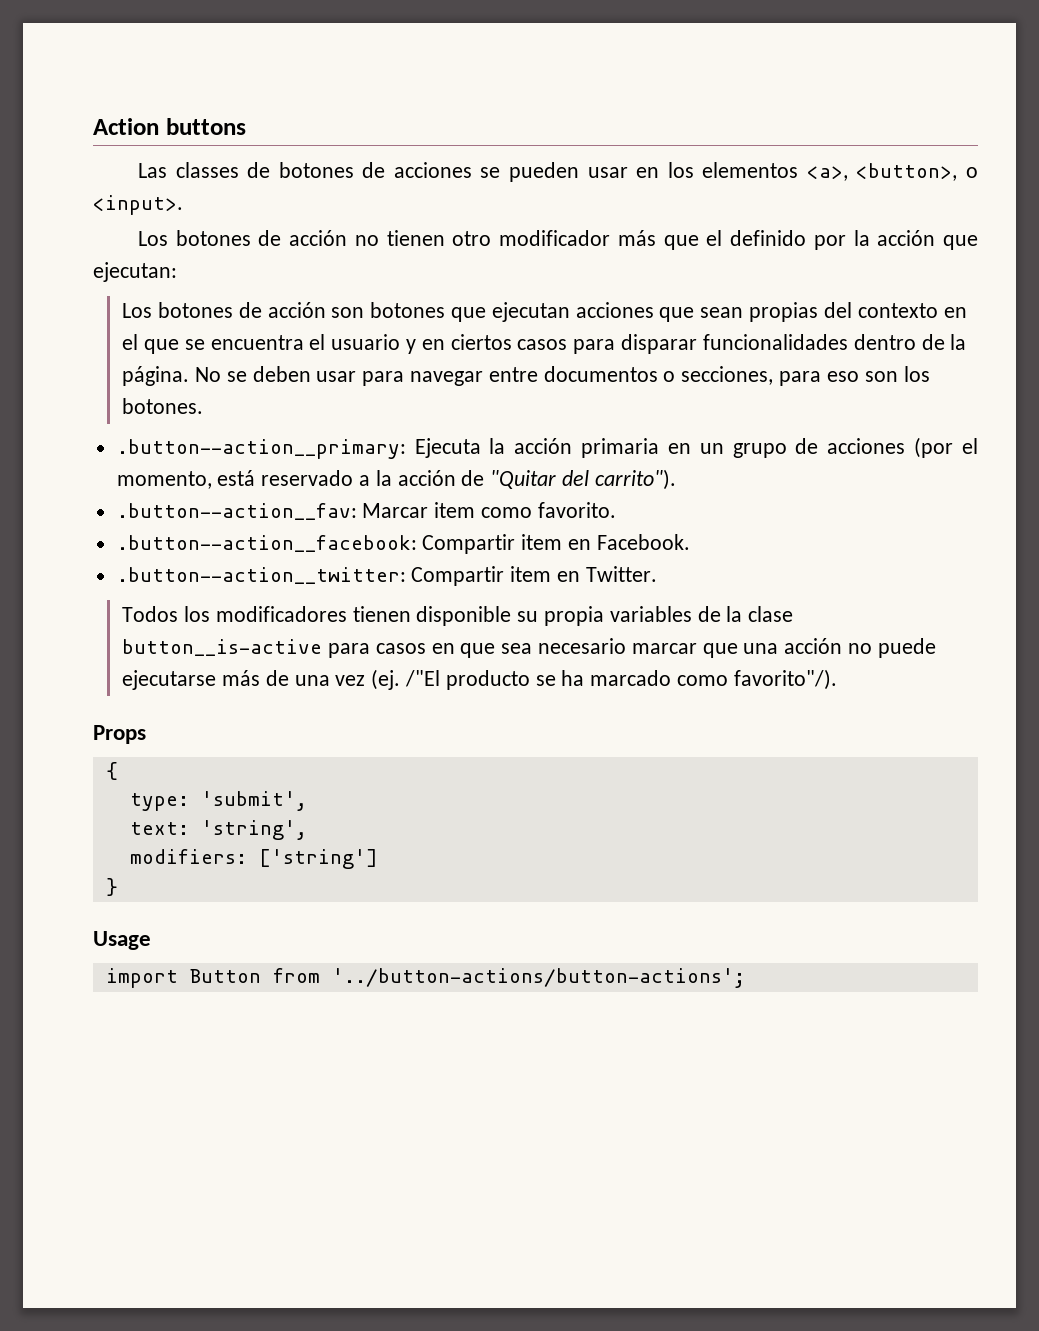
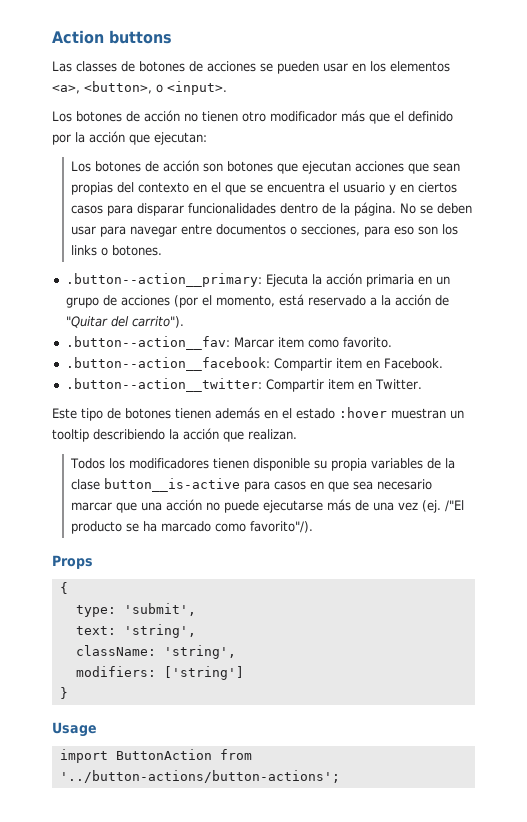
- No se deben usar para navegar entre documentos o secciones, para eso son los botones.
+ No se deben usar para navegar entre documentos o secciones, para eso son los links o botones.
+ Este tipo de botones tienen además en el estado :hover muestran un tooltip describiendo la acción que realizan.
+ className: 'string',
- import Button from '../button-actions/button-actions';
+ import ButtonAction from '../button-actions/button-actions';

